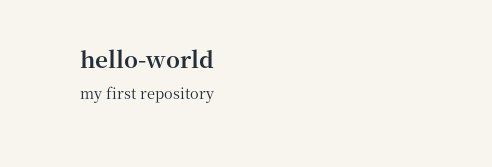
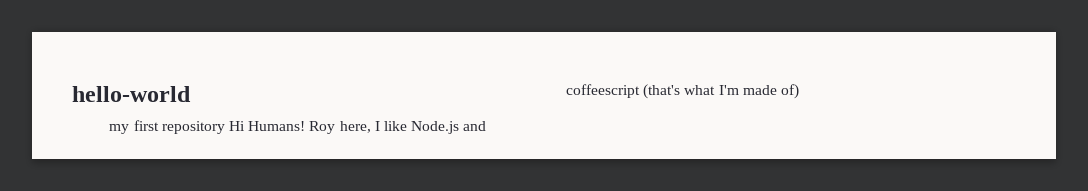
- my first repository
+ my first repository Hi Humans! Roy here, I like Node.js and coffeescript (that's what I'm made of)

